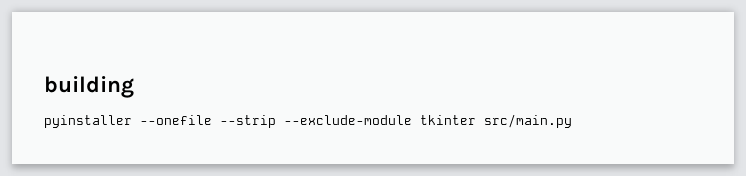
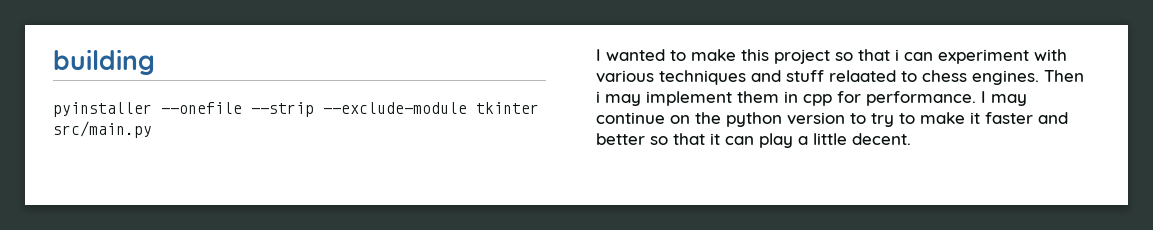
+ I wanted to make this project so that i can experiment with various techniques and stuff relaated to chess engines. Then i may implement them in cpp for performance. I may continue on the python version to try to make it faster and better so that it can play a little decent.

